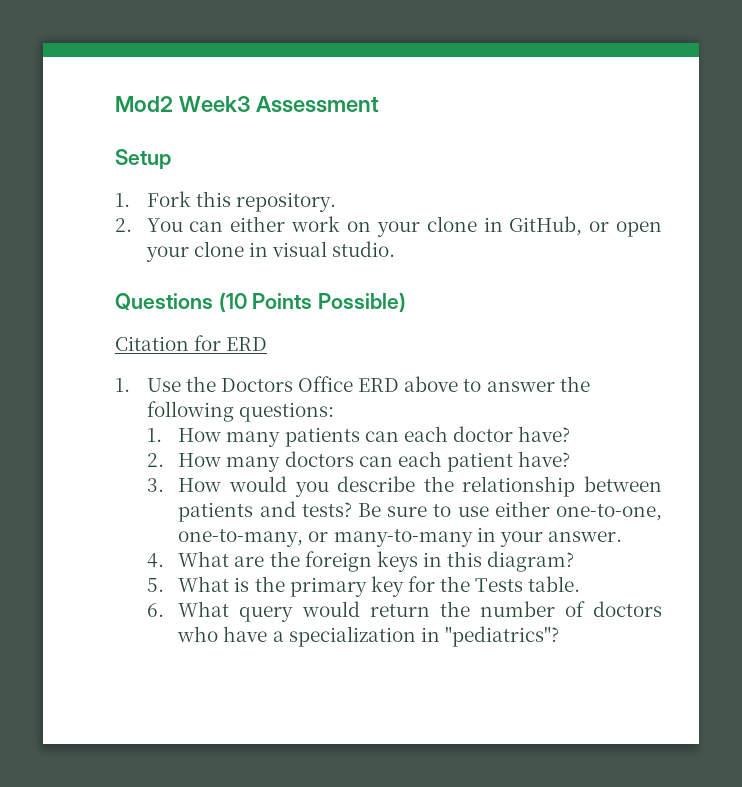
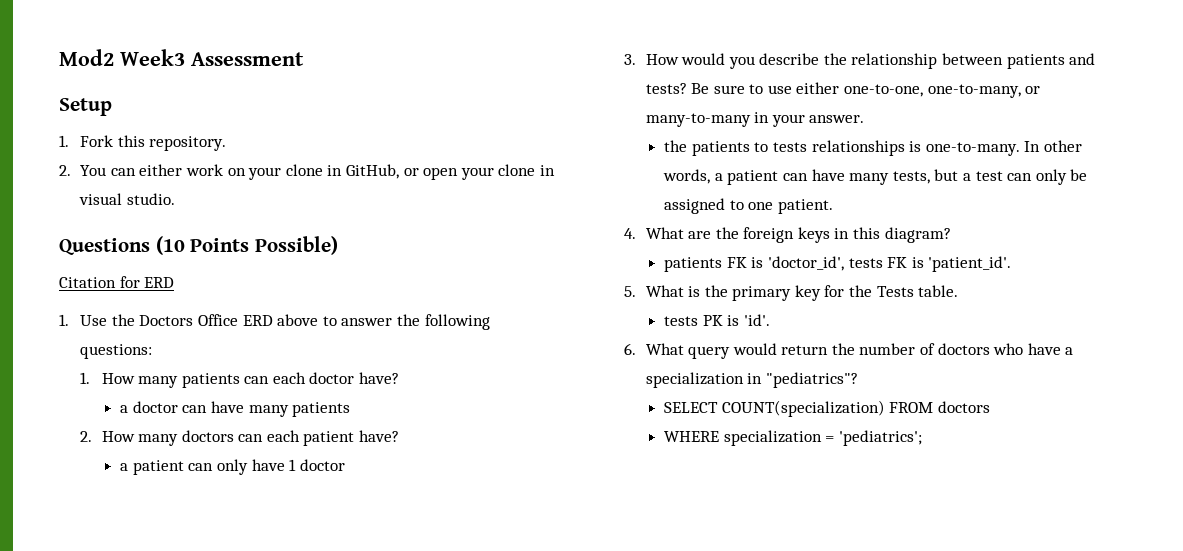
+ a doctor can have many patients
+ a patient can only have 1 doctor
+ the patients to tests relationships is one-to-many. In other words, a patient can have many tests, but a test can only be assigned to one patient.
+ patients FK is 'doctor_id', tests FK is 'patient_id'.
+ tests PK is 'id'.
+ SELECT COUNT(specialization) FROM doctors
+ WHERE specialization = 'pediatrics';

